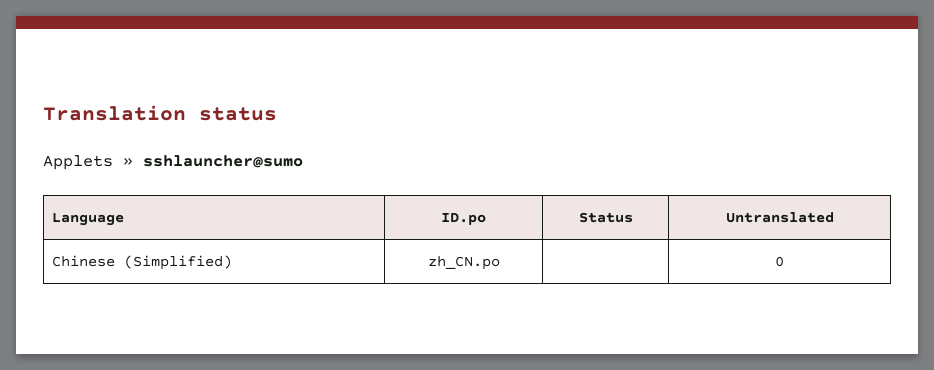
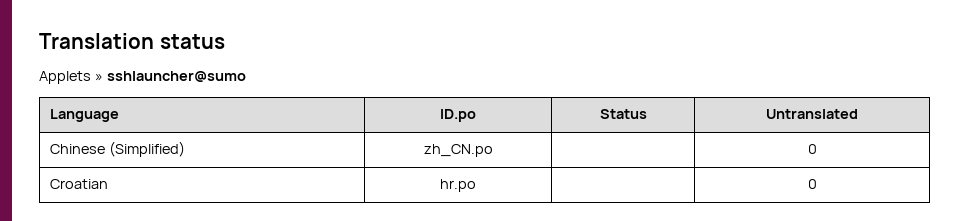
+ Croatian | hr.po | | 0

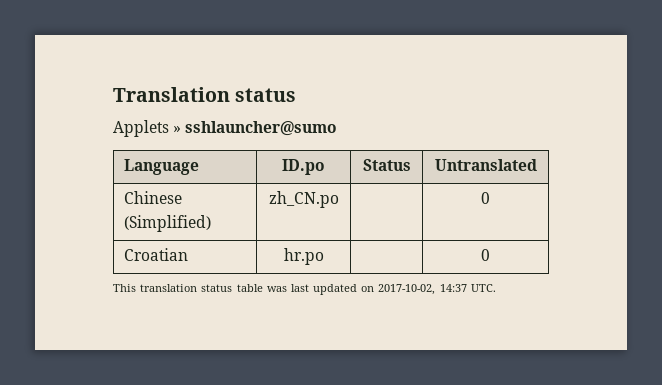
+ This translation status table was last updated on 2017-10-02, 14:37 UTC.

